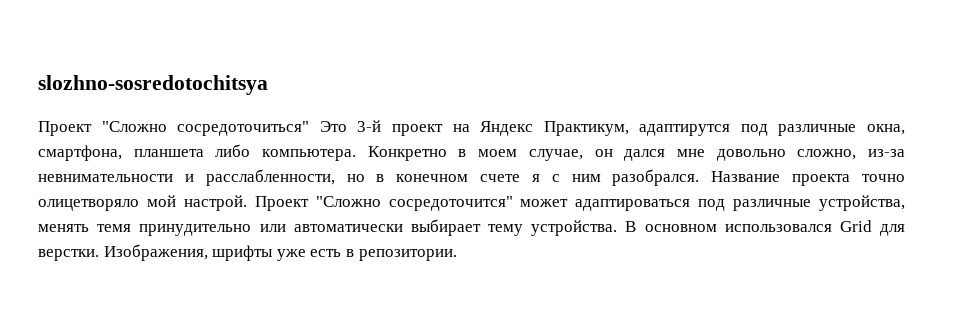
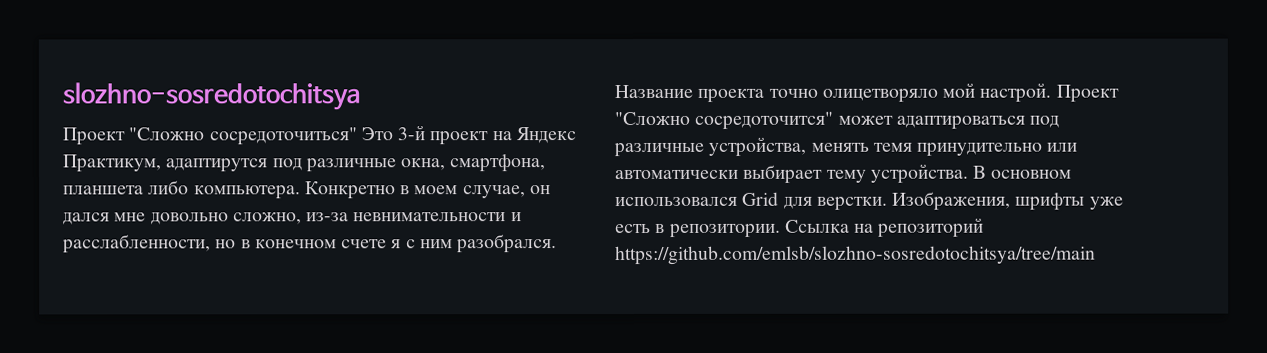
+ Ссылка на репозиторий https://github.com/emlsb/slozhno-sosredotochitsya/tree/main

